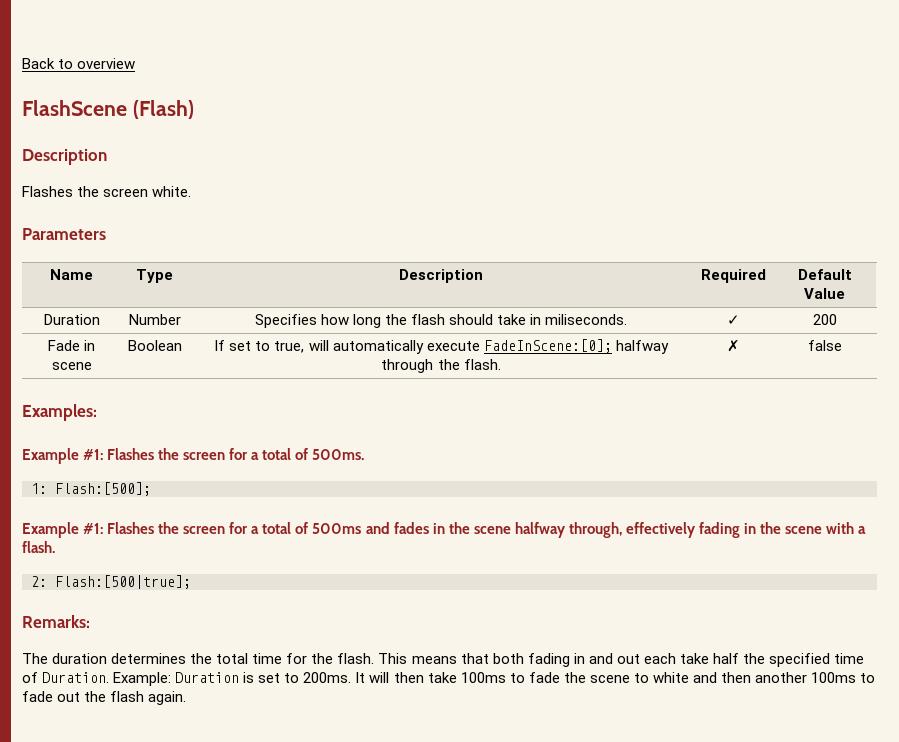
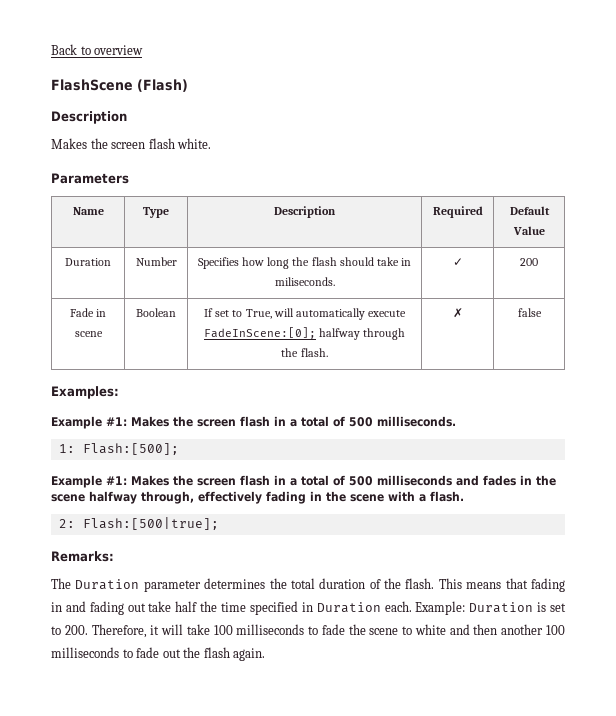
- Flashes the screen white.
+ Makes the screen flash white.
- Fade in scene | Boolean | If set to true, will automatically execute FadeInScene:[0]; halfway through the flash. | ✗ | false
+ Fade in scene | Boolean | If set to True, will automatically execute FadeInScene:[0]; halfway through the flash. | ✗ | false
- Example #1: Flashes the screen for a total of 500ms.
+ Example #1: Makes the screen flash in a total of 500 milliseconds.
- Example #1: Flashes the screen for a total of 500ms and fades in the scene halfway through, effectively fading in the scene with a flash.
+ Example #1: Makes the screen flash in a total of 500 milliseconds and fades in the scene halfway through, effectively fading in the scene with a flash.
- The duration determines the total time for the flash.
+ The Duration parameter determines the total duration of the flash.
- This means that both fading in and out each take half the specified time of Duration.
+ This means that fading in and fading out take half the time specified in Duration each.
- Example: Duration is set to 200ms. It will then take 100ms to fade the scene to white and then another 100ms to fade out the flash again.
+ Example: Duration is set to 200. Therefore, it will take 100 milliseconds to fade the scene to white and then another 100 milliseconds to fade out the flash again.

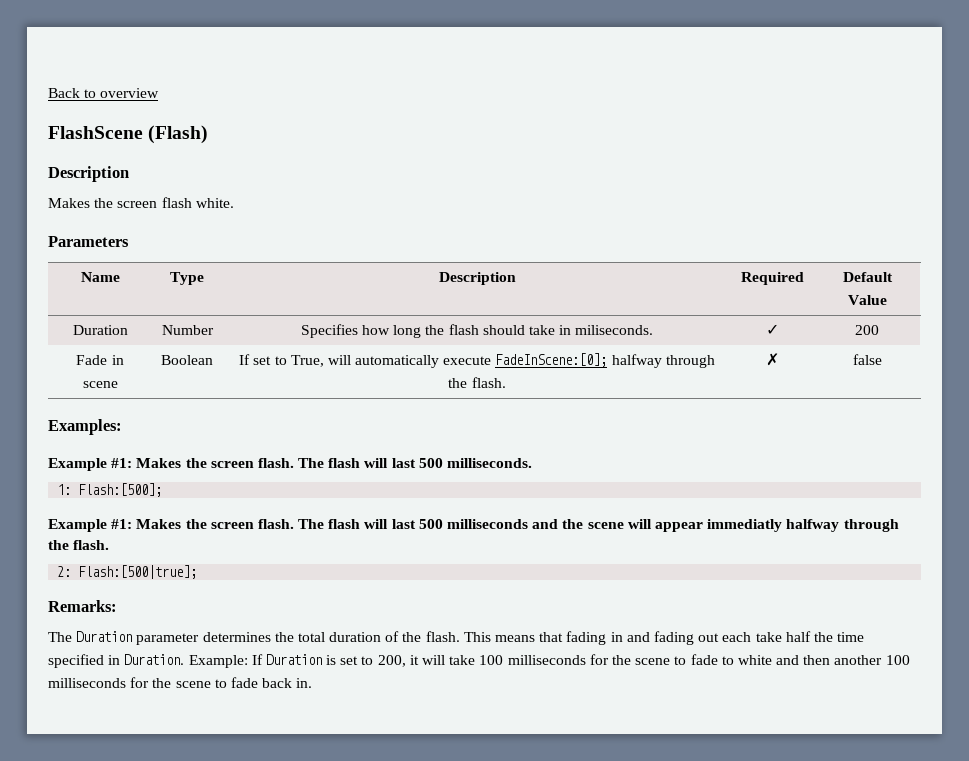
- Example #1: Makes the screen flash in a total of 500 milliseconds.
+ Example #1: Makes the screen flash. The flash will last 500 milliseconds.
- Example #1: Makes the screen flash in a total of 500 milliseconds and fades in the scene halfway through, effectively fading in the scene with a flash.
+ Example #1: Makes the screen flash. The flash will last 500 milliseconds and the scene will appear immediatly halfway through the flash.
- This means that fading in and fading out take half the time specified in Duration each. Example: Duration is set to 200. Therefore, it will take 100 milliseconds to fade the scene to white and then another 100 milliseconds to fade out the flash again.
+ This means that fading in and fading out each take half the time specified in Duration. Example: If Duration is set to 200, it will take 100 milliseconds for the scene to fade to white and then another 100 milliseconds for the scene to fade back in.

